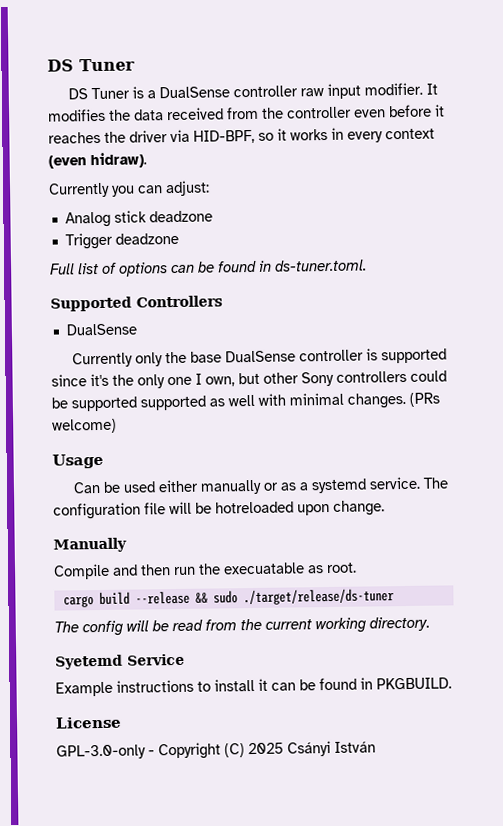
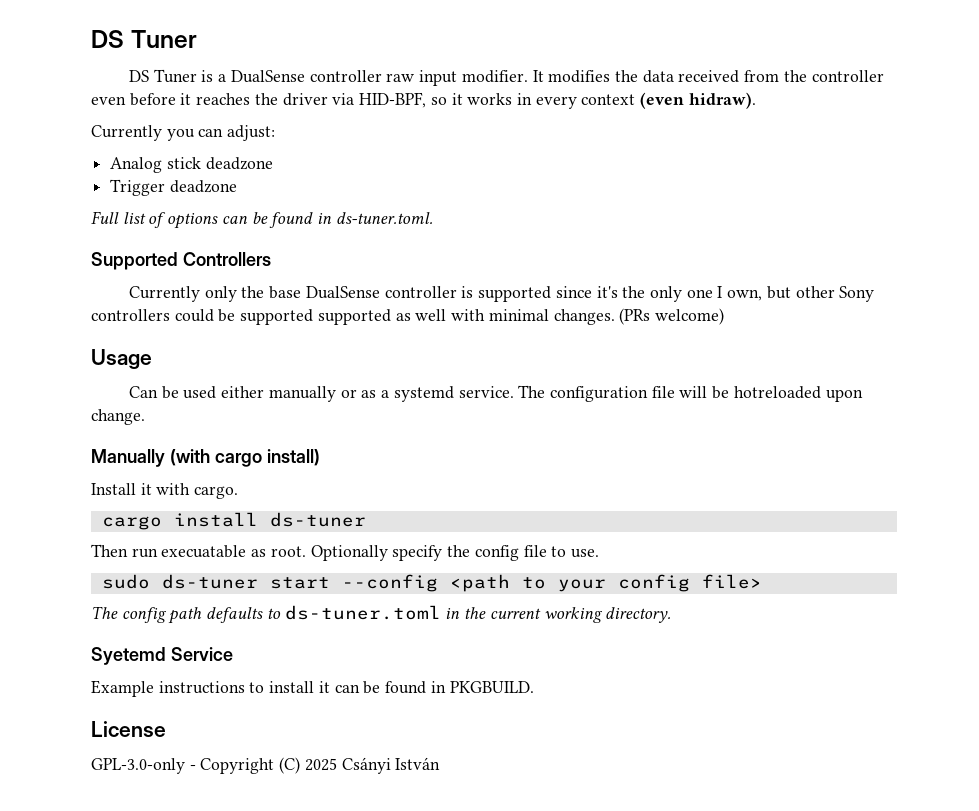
  Supported Controllers
- DualSense
- Manually
- Compile and then run the execuatable as root.
- cargo build --release && sudo ./target/release/ds-tuner
- The config will be read from the current working directory.
+ Manually (with cargo install)
+ Install it with cargo.
+ cargo install ds-tuner
+ Then run execuatable as root. Optionally specify the config file to use.
+ sudo ds-tuner start --config <path to your config file>
+ The config path defaults to ds-tuner.toml in the current working directory.

